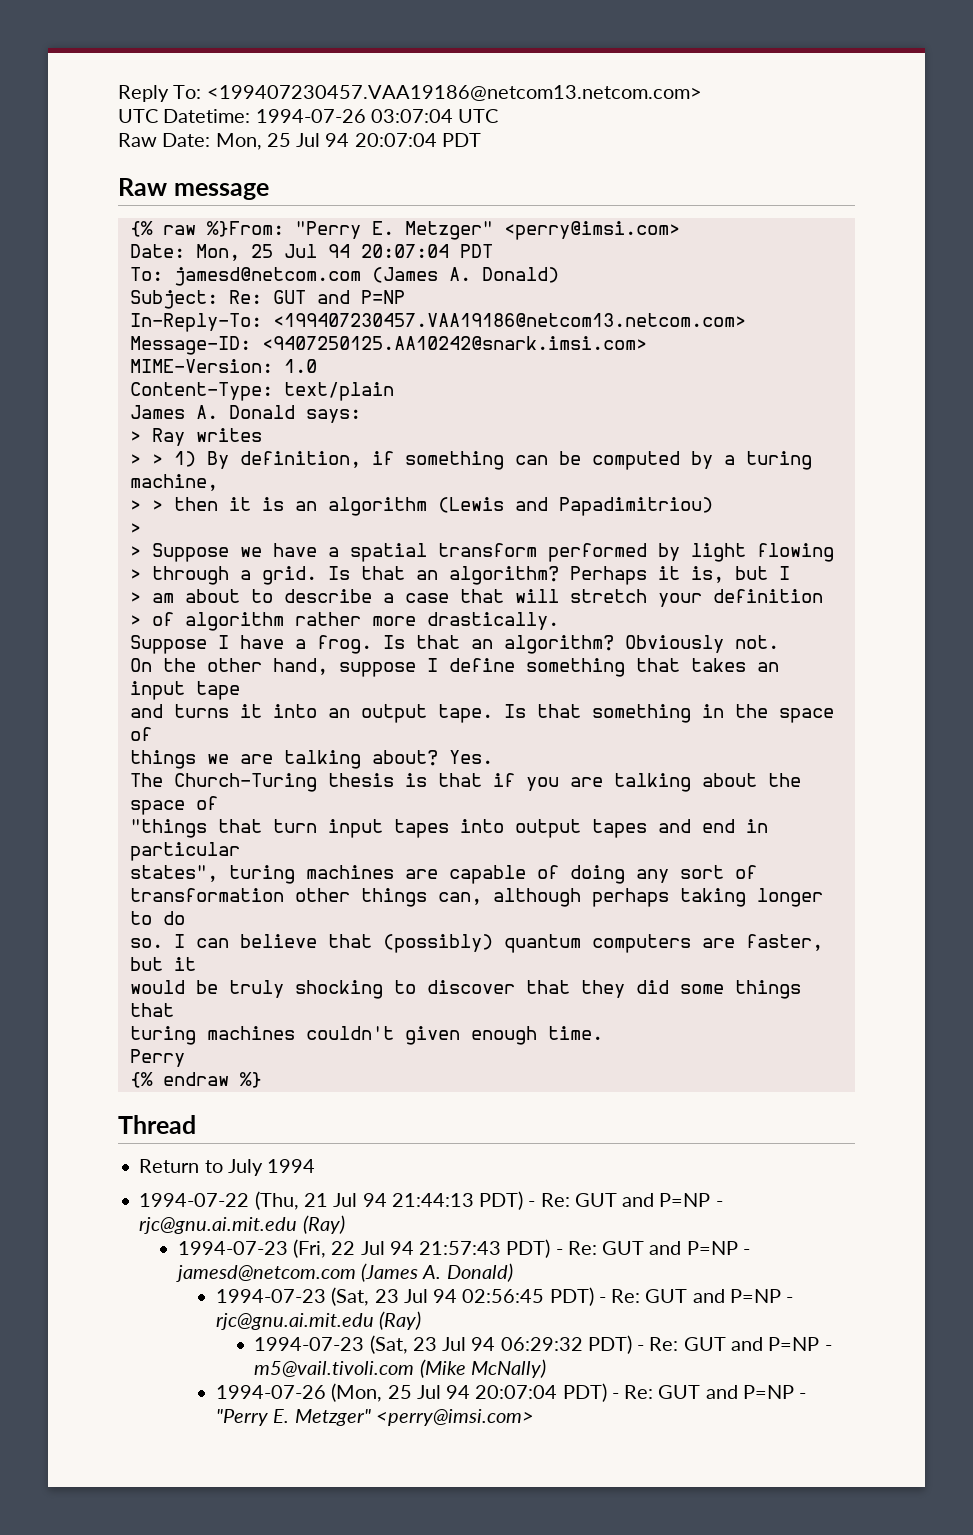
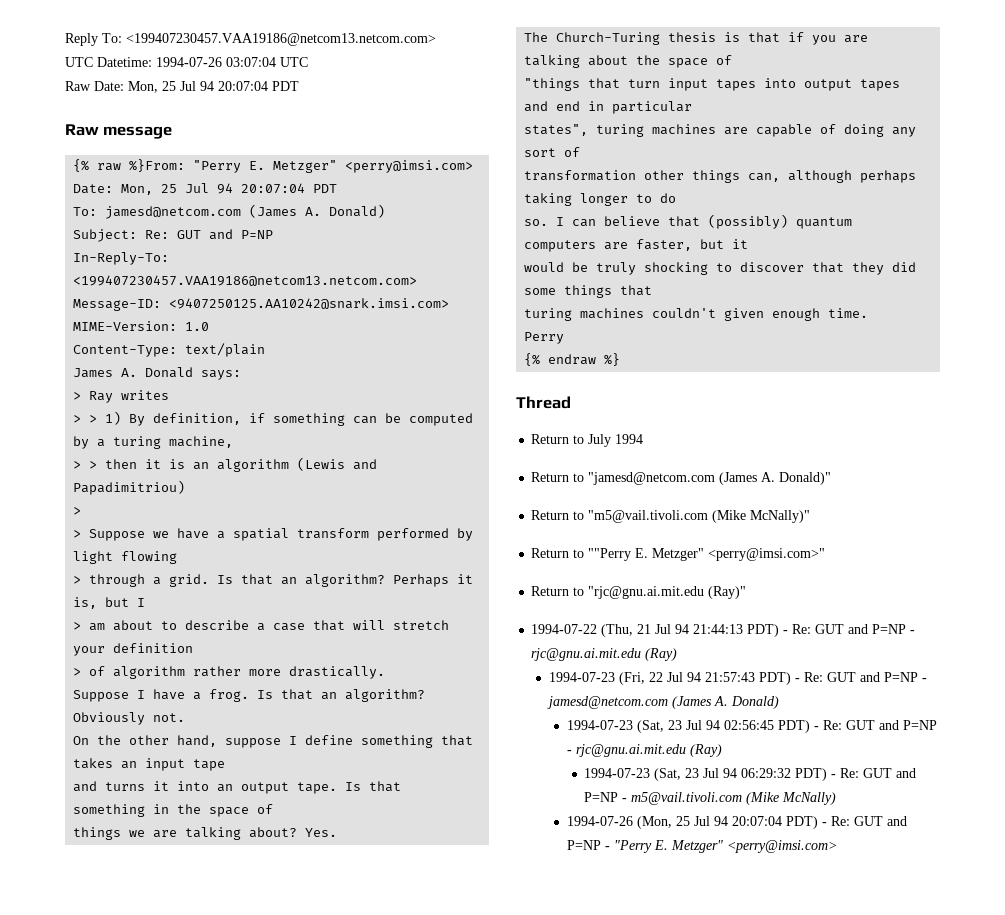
+ Return to "jamesd@netcom.com (James A. Donald)"
+ Return to "m5@vail.tivoli.com (Mike McNally)"
+ Return to ""Perry E. Metzger" <perry@imsi.com>"
+ Return to "rjc@gnu.ai.mit.edu (Ray)"

